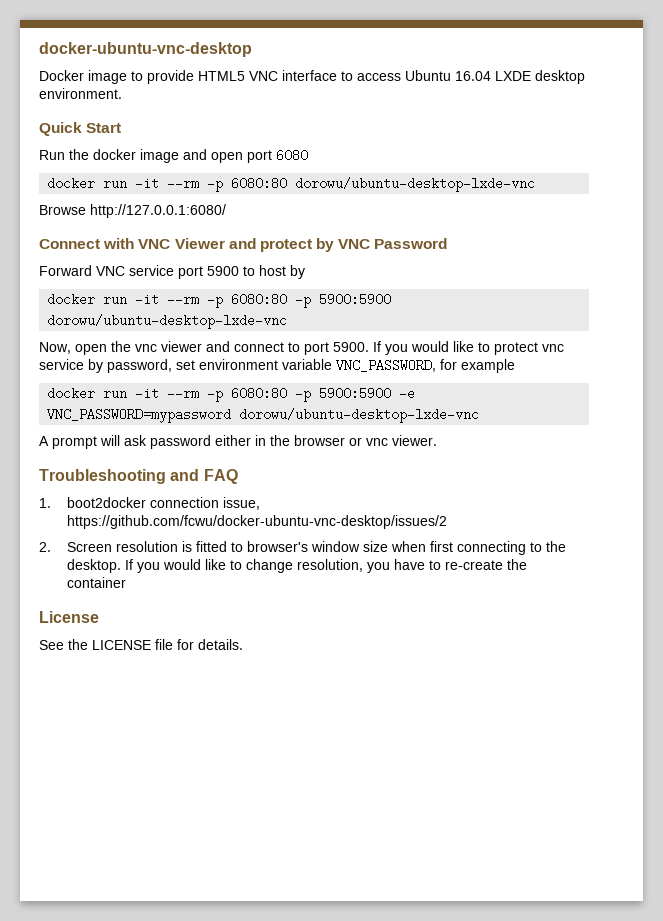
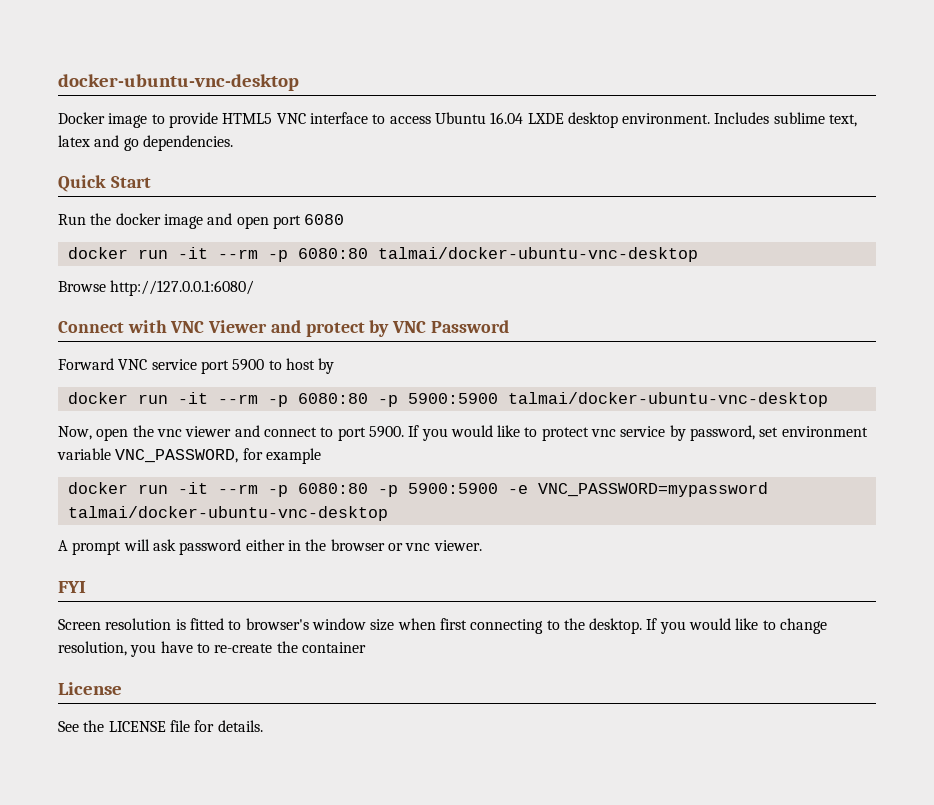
+ Includes sublime text, latex and go dependencies.
- docker run -it --rm -p 6080:80 dorowu/ubuntu-desktop-lxde-vnc
+ docker run -it --rm -p 6080:80 talmai/docker-ubuntu-vnc-desktop
- docker run -it --rm -p 6080:80 -p 5900:5900 dorowu/ubuntu-desktop-lxde-vnc
+ docker run -it --rm -p 6080:80 -p 5900:5900 talmai/docker-ubuntu-vnc-desktop
- docker run -it --rm -p 6080:80 -p 5900:5900 -e VNC_PASSWORD=mypassword dorowu/ubuntu-desktop-lxde-vnc
+ docker run -it --rm -p 6080:80 -p 5900:5900 -e VNC_PASSWORD=mypassword talmai/docker-ubuntu-vnc-desktop
- Troubleshooting and FAQ
- 1. boot2docker connection issue, https://github.com/fcwu/docker-ubuntu-vnc-desktop/issues/2
- 2. Screen resolution is fitted to browser's window size when first connecting to the desktop.
+ FYI
+ Screen resolution is fitted to browser's window size when first connecting to the desktop.

